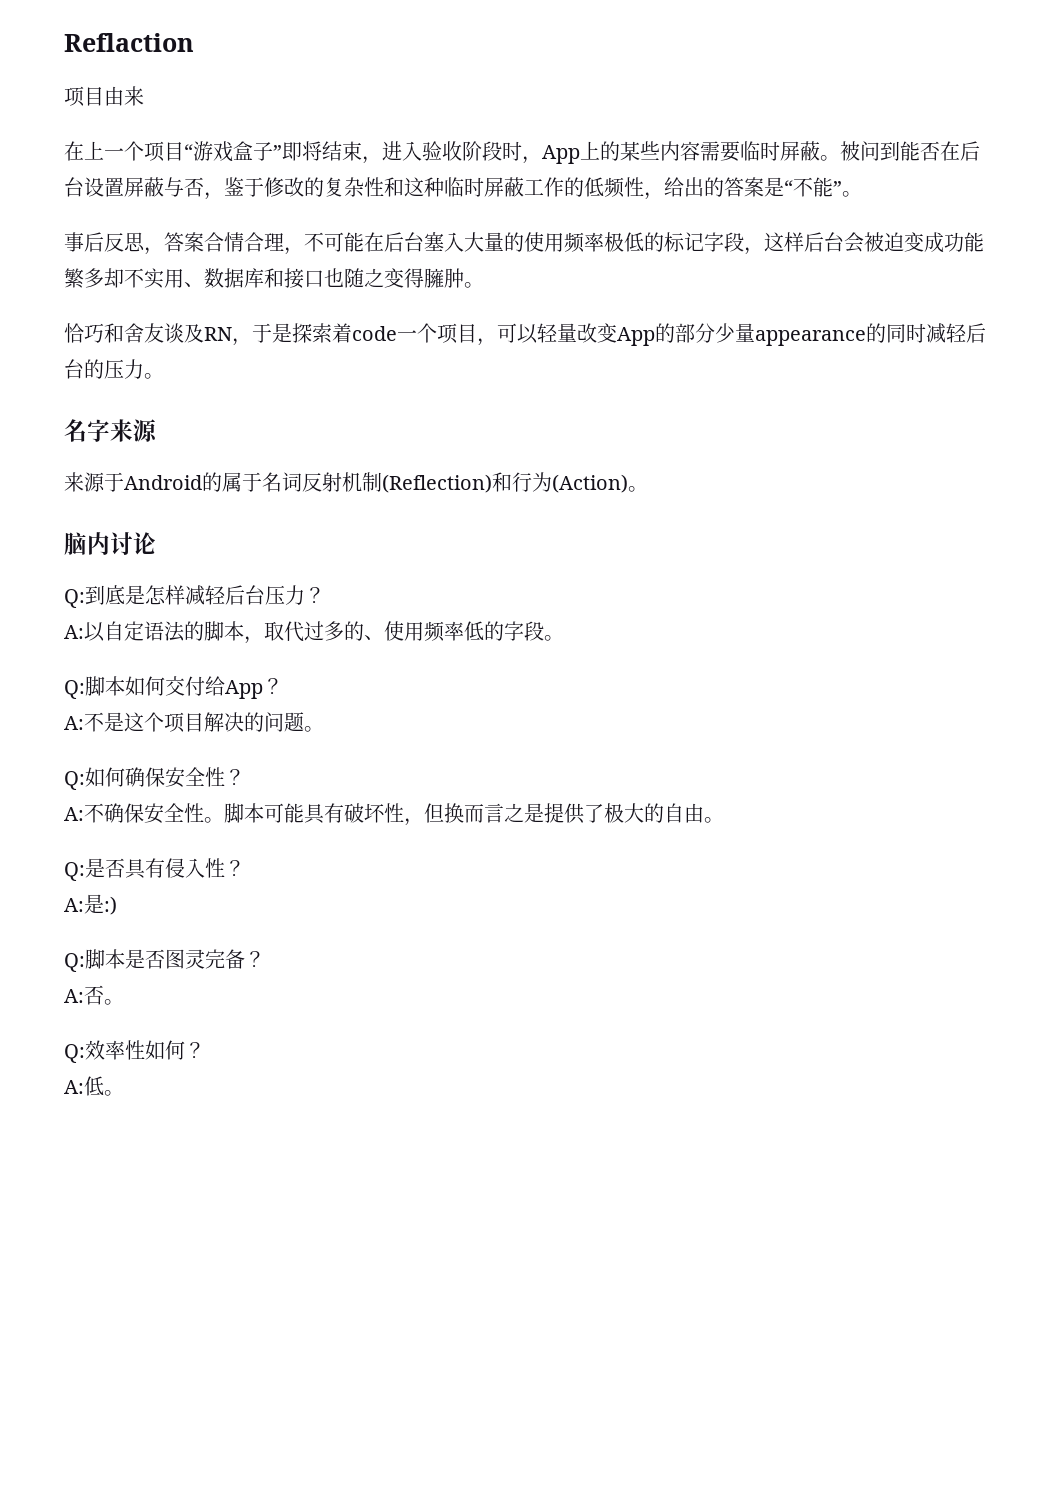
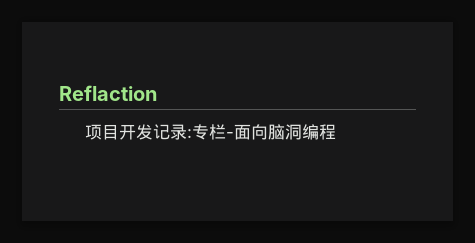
- 项目由来
- 在上一个项目“游戏盒子”即将结束，进入验收阶段时，App上的某些内容需要临时屏蔽。被问到能否在后台设置屏蔽与否，鉴于修改的复杂性和这种临时屏蔽工作的低频性，给出的答案是“不能”。
- 事后反思，答案合情合理，不可能在后台塞入大量的使用频率极低的标记字段，这样后台会被迫变成功能繁多却不实用、数据库和接口也随之变得臃肿。
- 恰巧和舍友谈及RN，于是探索着code一个项目，可以轻量改变App的部分少量appearance的同时减轻后台的压力。
- 名字来源
- 来源于Android的属于名词反射机制(Reflection)和行为(Action)。
- 脑内讨论
- Q:到底是怎样减轻后台压力？
- A:以自定语法的脚本，取代过多的、使用频率低的字段。
- Q:脚本如何交付给App？
- A:不是这个项目解决的问题。
- Q:如何确保安全性？
- A:不确保安全性。脚本可能具有破坏性，但换而言之是提供了极大的自由。
- Q:是否具有侵入性？
- A:是:)
- Q:脚本是否图灵完备？
- A:否。
- Q:效率性如何？
- A:低。
+ 项目开发记录:专栏-面向脑洞编程

